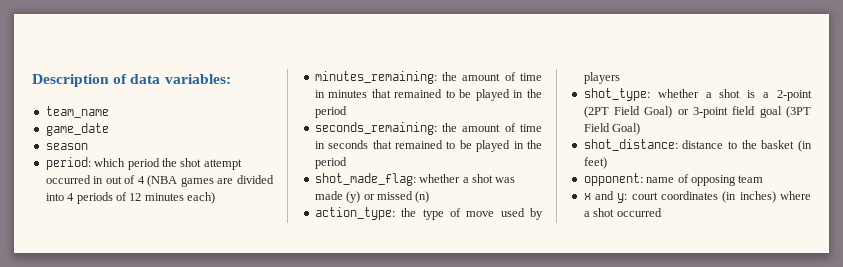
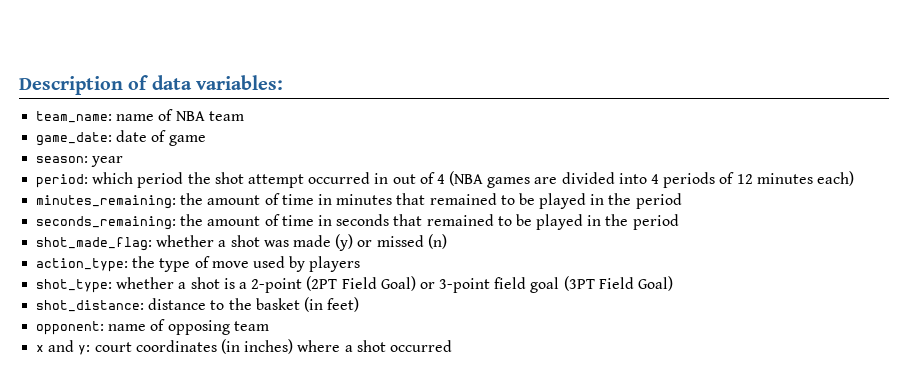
- team_name
- game_date
- season
+ team_name: name of NBA team
+ game_date: date of game
+ season: year

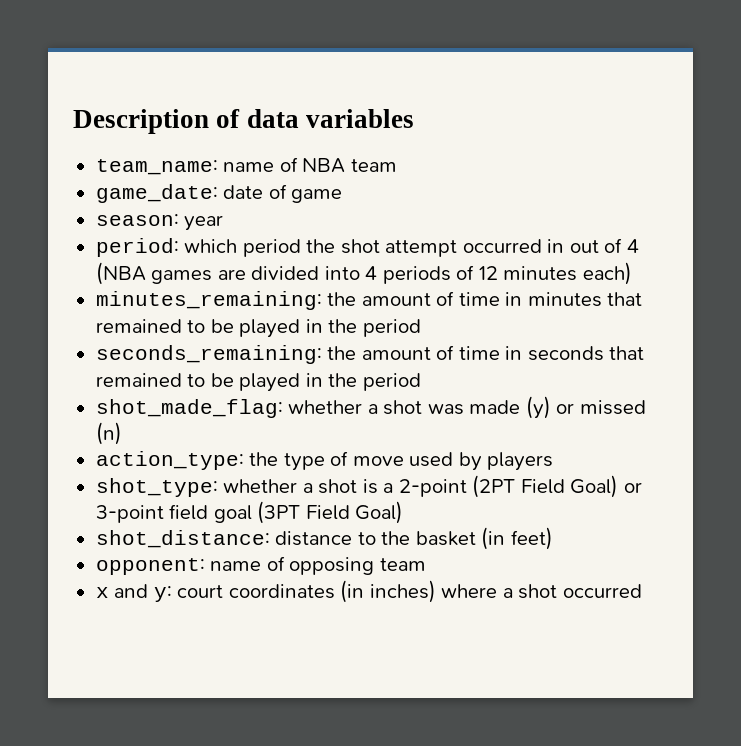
- Description of data variables:
+ Description of data variables

